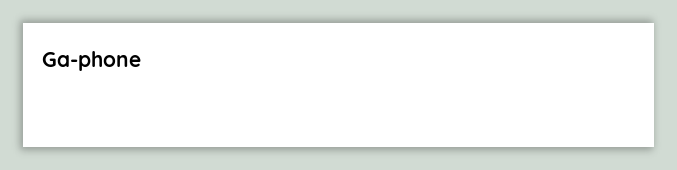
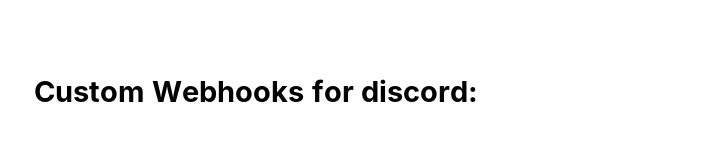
- Ga-phone
+ Custom Webhooks for discord:

